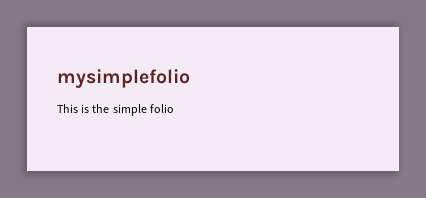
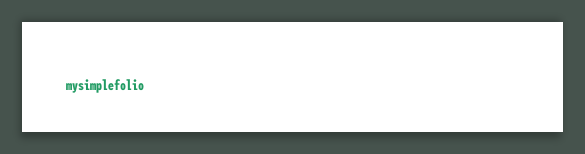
- This is the simple folio

